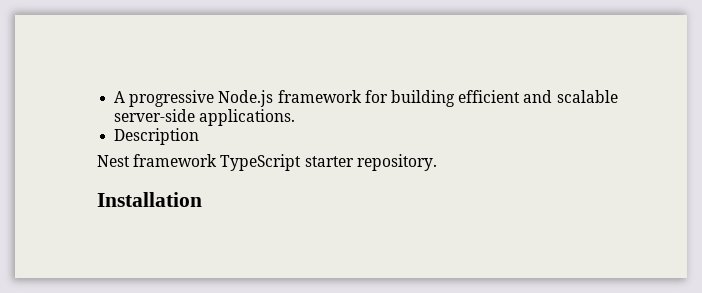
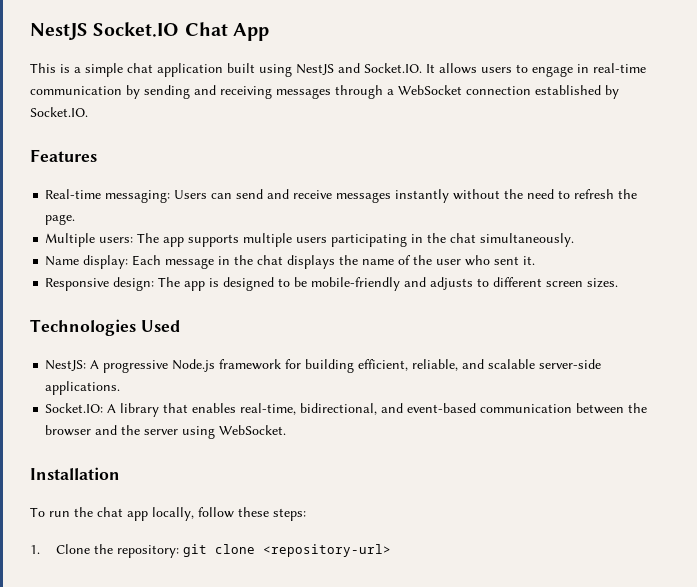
- A progressive Node.js framework for building efficient and scalable server-side applications.
+ NestJS Socket.IO Chat App
+ This is a simple chat application built using NestJS and Socket.IO. It allows users to engage in real-time communication by sending and receiving messages through a WebSocket connection established by Socket.IO.
+ Features
+ Real-time messaging: Users can send and receive messages instantly without the need to refresh the page.
+ Multiple users: The app supports multiple users participating in the chat simultaneously.
+ Name display: Each message in the chat displays the name of the user who sent it.
+ Responsive design: The app is designed to be mobile-friendly and adjusts to different screen sizes.
+ Technologies Used
+ NestJS: A progressive Node.js framework for building efficient, reliable, and scalable server-side applications.
- Description
- Nest framework TypeScript starter repository.
+ Socket.IO: A library that enables real-time, bidirectional, and event-based communication between the browser and the server using WebSocket.
  Installation
+ To run the chat app locally, follow these steps:
+ 1. Clone the repository: git clone <repository-url>

